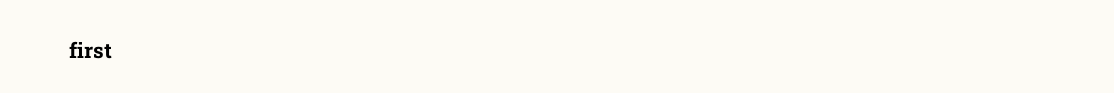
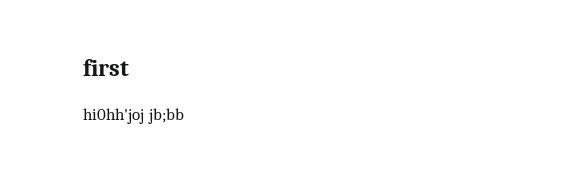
+ hi0hh'joj jb;bb

